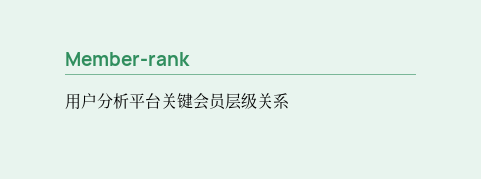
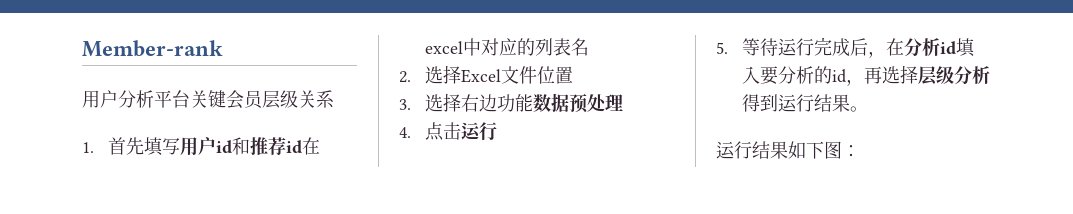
+ 1.首先填写用户id和推荐id在excel中对应的列表名
+ 2.选择Excel文件位置
+ 3.选择右边功能数据预处理
+ 4.点击运行
+ 5.等待运行完成后，在分析id填入要分析的id，再选择层级分析得到运行结果。
+ 运行结果如下图：

